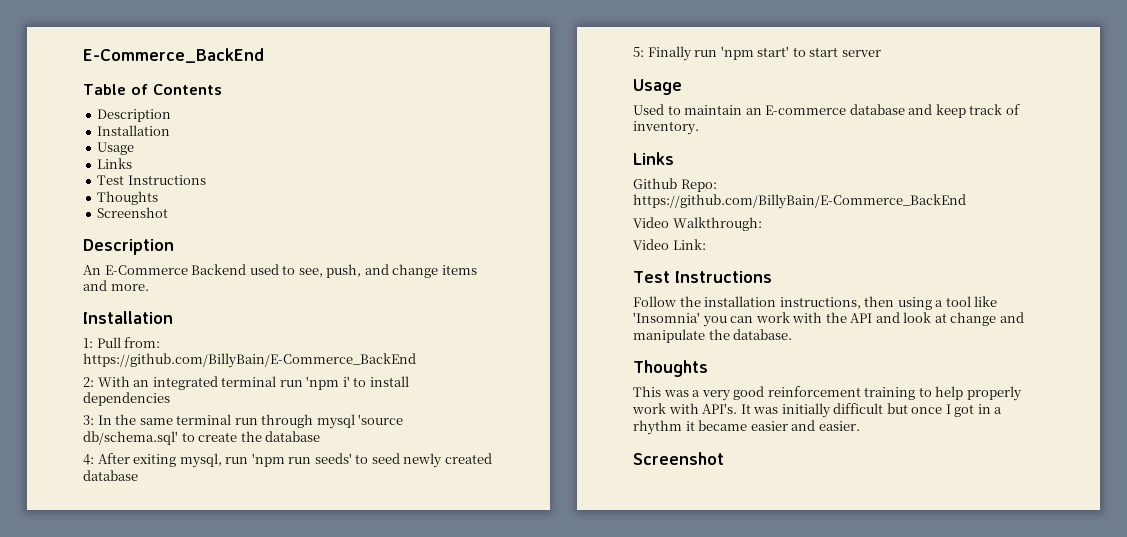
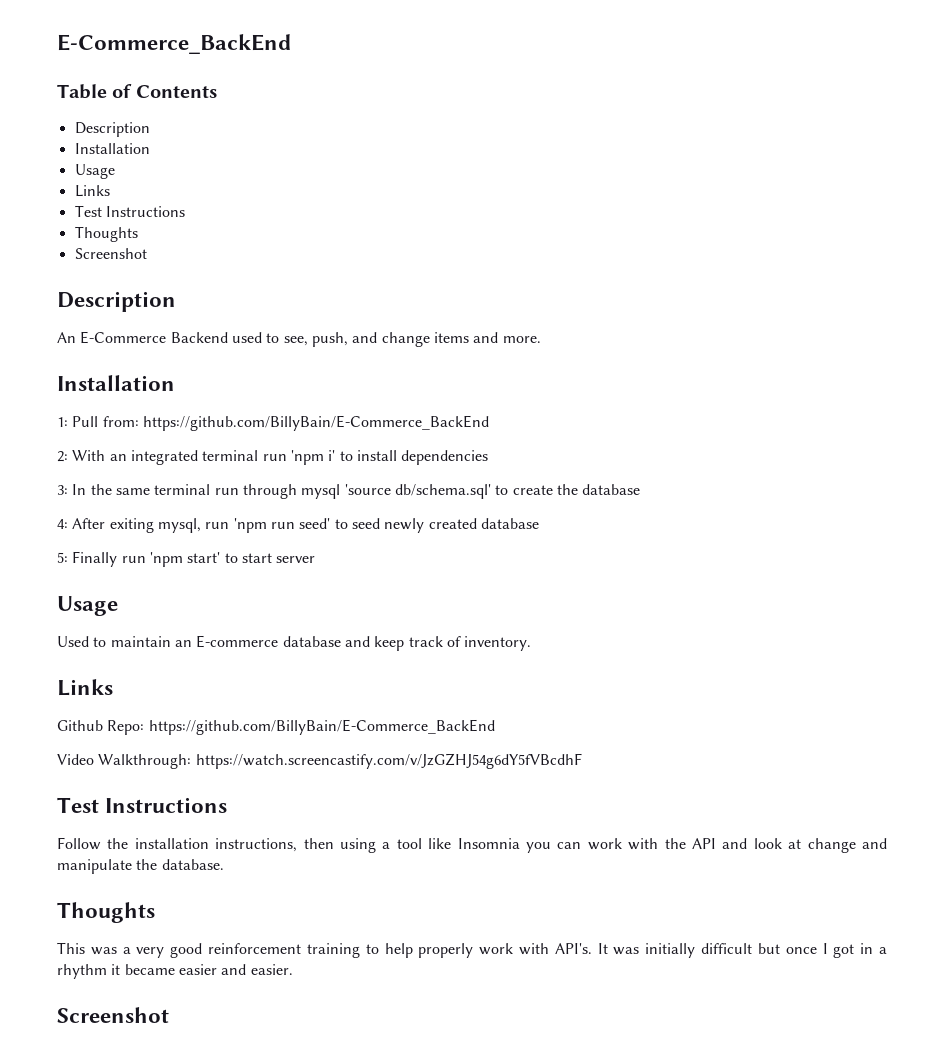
- 4: After exiting mysql, run 'npm run seeds' to seed newly created database
+ 4: After exiting mysql, run 'npm run seed' to seed newly created database
- Video Walkthrough:
- Video Link:
+ Video Walkthrough: https://watch.screencastify.com/v/JzGZHJ54g6dY5fVBcdhF
- Follow the installation instructions, then using a tool like 'Insomnia' you can work with the API and look at change and manipulate the database.
+ Follow the installation instructions, then using a tool like Insomnia you can work with the API and look at change and manipulate the database.

